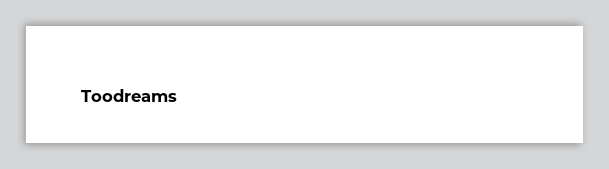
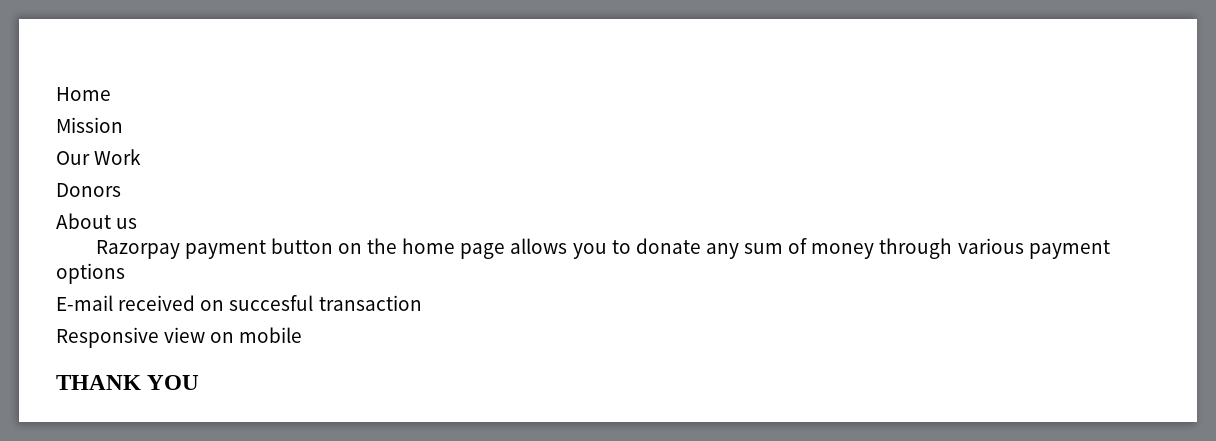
- Toodreams
+ Home
+ Mission
+ Our Work
+ Donors
+ About us
+ Razorpay payment button on the home page allows you to donate any sum of money through various payment options
+ E-mail received on succesful transaction
+ Responsive view on mobile
+ THANK YOU

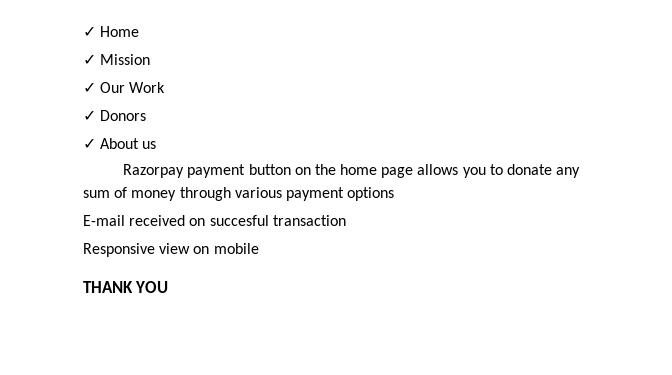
- Home
+ ✓ Home
- Mission
+ ✓ Mission
- Our Work
+ ✓ Our Work
- Donors
+ ✓ Donors
- About us
+ ✓ About us

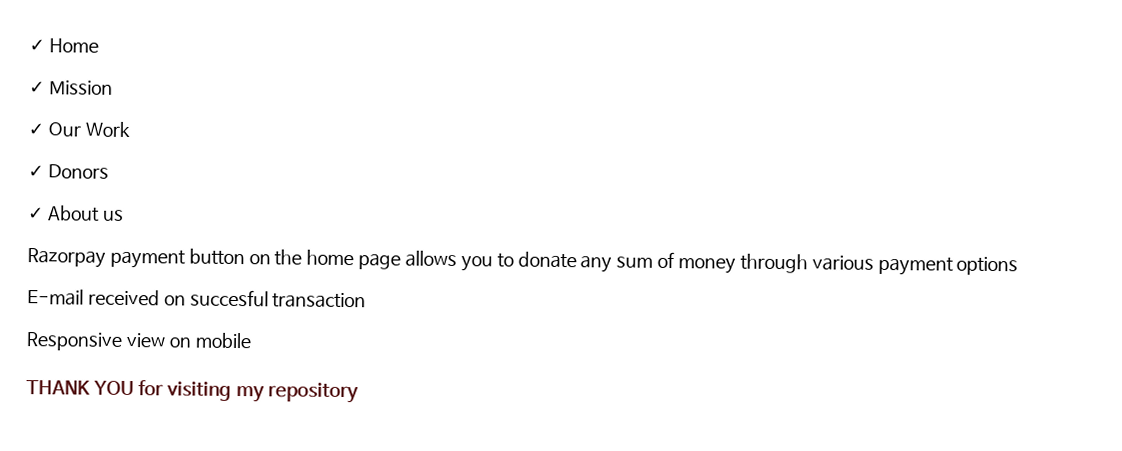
- THANK YOU
+ THANK YOU for visiting my repository

